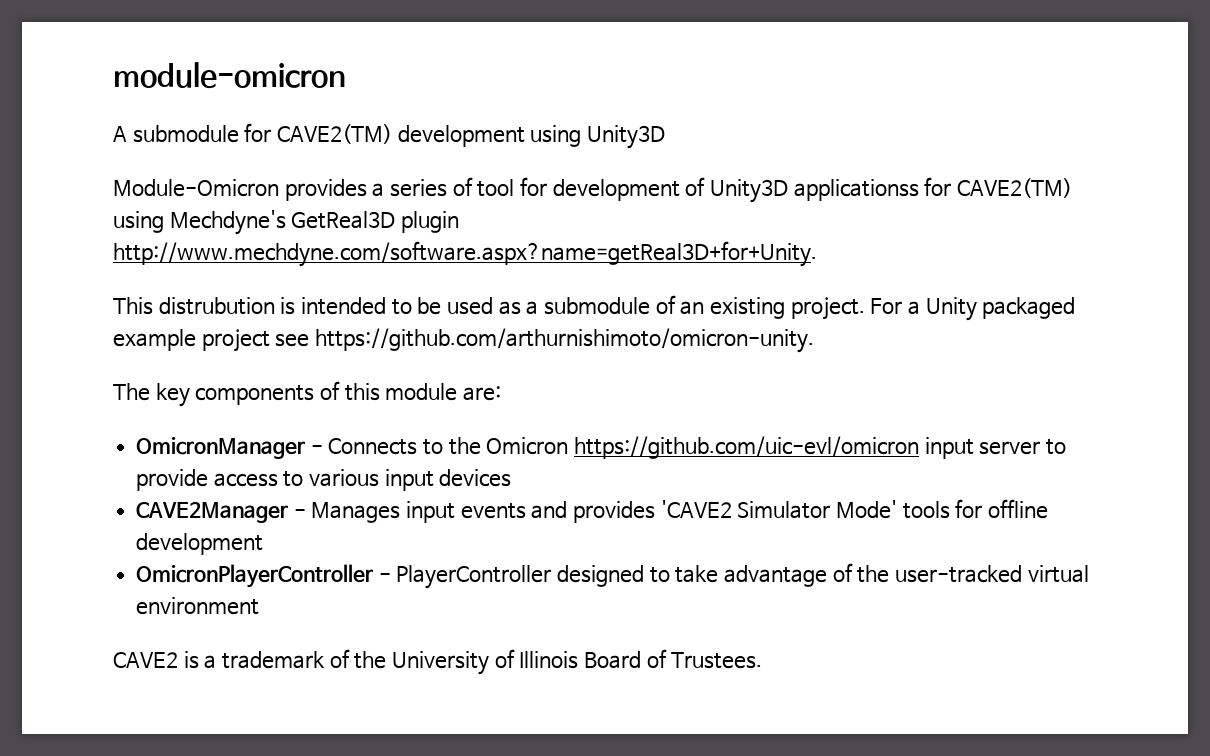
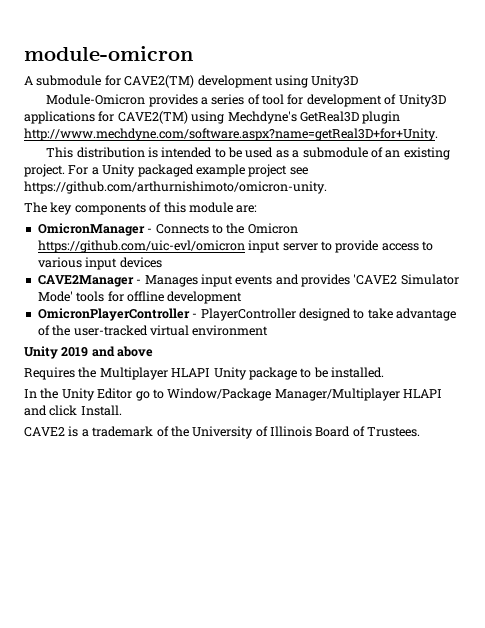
- Module-Omicron provides a series of tool for development of Unity3D applicationss for CAVE2(TM) using Mechdyne's GetReal3D plugin http://www.mechdyne.com/software.aspx?name=getReal3D+for+Unity.
+ Module-Omicron provides a series of tool for development of Unity3D applications for CAVE2(TM) using Mechdyne's GetReal3D plugin http://www.mechdyne.com/software.aspx?name=getReal3D+for+Unity.
- This distrubution is intended to be used as a submodule of an existing project.
+ This distribution is intended to be used as a submodule of an existing project.
+ Unity 2019 and above
+ Requires the Multiplayer HLAPI Unity package to be installed.
+ In the Unity Editor go to Window/Package Manager/Multiplayer HLAPI and click Install.

